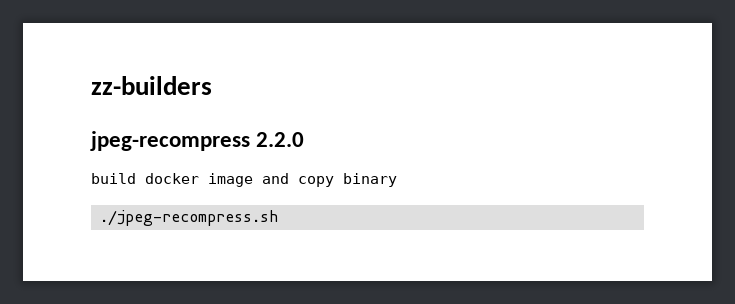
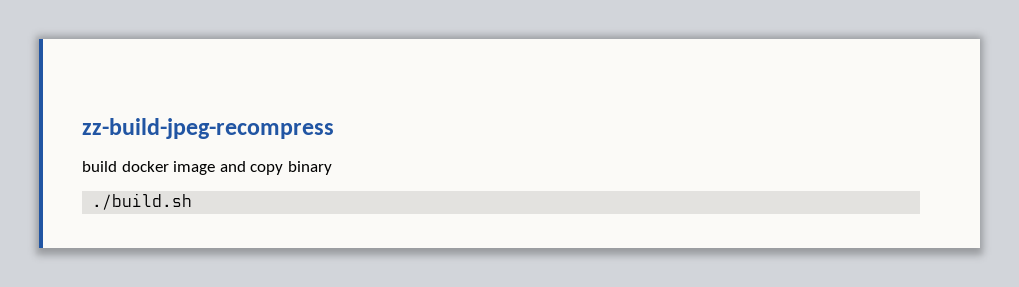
- zz-builders
- jpeg-recompress 2.2.0
+ zz-build-jpeg-recompress
- ./jpeg-recompress.sh
+ ./build.sh

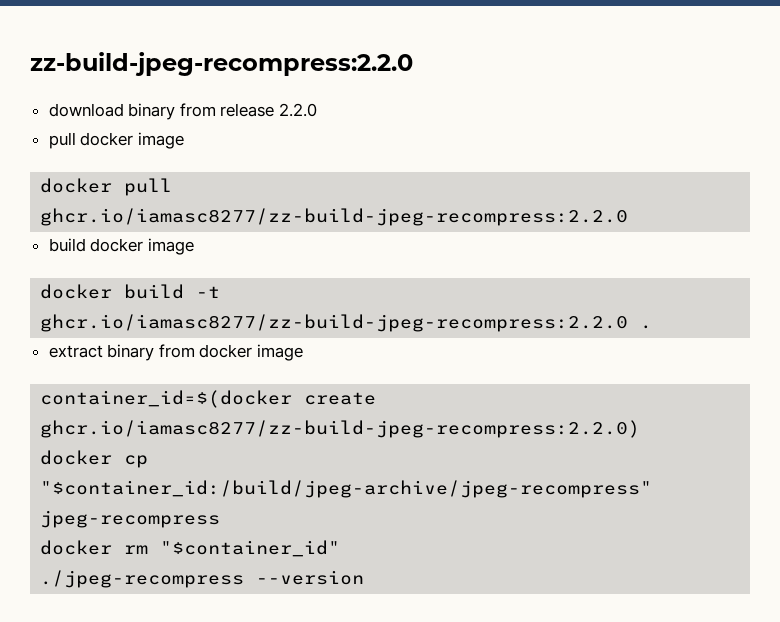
- zz-build-jpeg-recompress
- build docker image and copy binary
- ./build.sh
+ zz-build-jpeg-recompress:2.2.0
+ download binary from release 2.2.0
+ pull docker image
+ docker pull ghcr.io/iamasc8277/zz-build-jpeg-recompress:2.2.0
+ build docker image
+ docker build -t ghcr.io/iamasc8277/zz-build-jpeg-recompress:2.2.0 .
+ extract binary from docker image
+ container_id=$(docker create ghcr.io/iamasc8277/zz-build-jpeg-recompress:2.2.0)
+ docker cp "$container_id:/build/jpeg-archive/jpeg-recompress" jpeg-recompress
+ docker rm "$container_id"
+ ./jpeg-recompress --version

